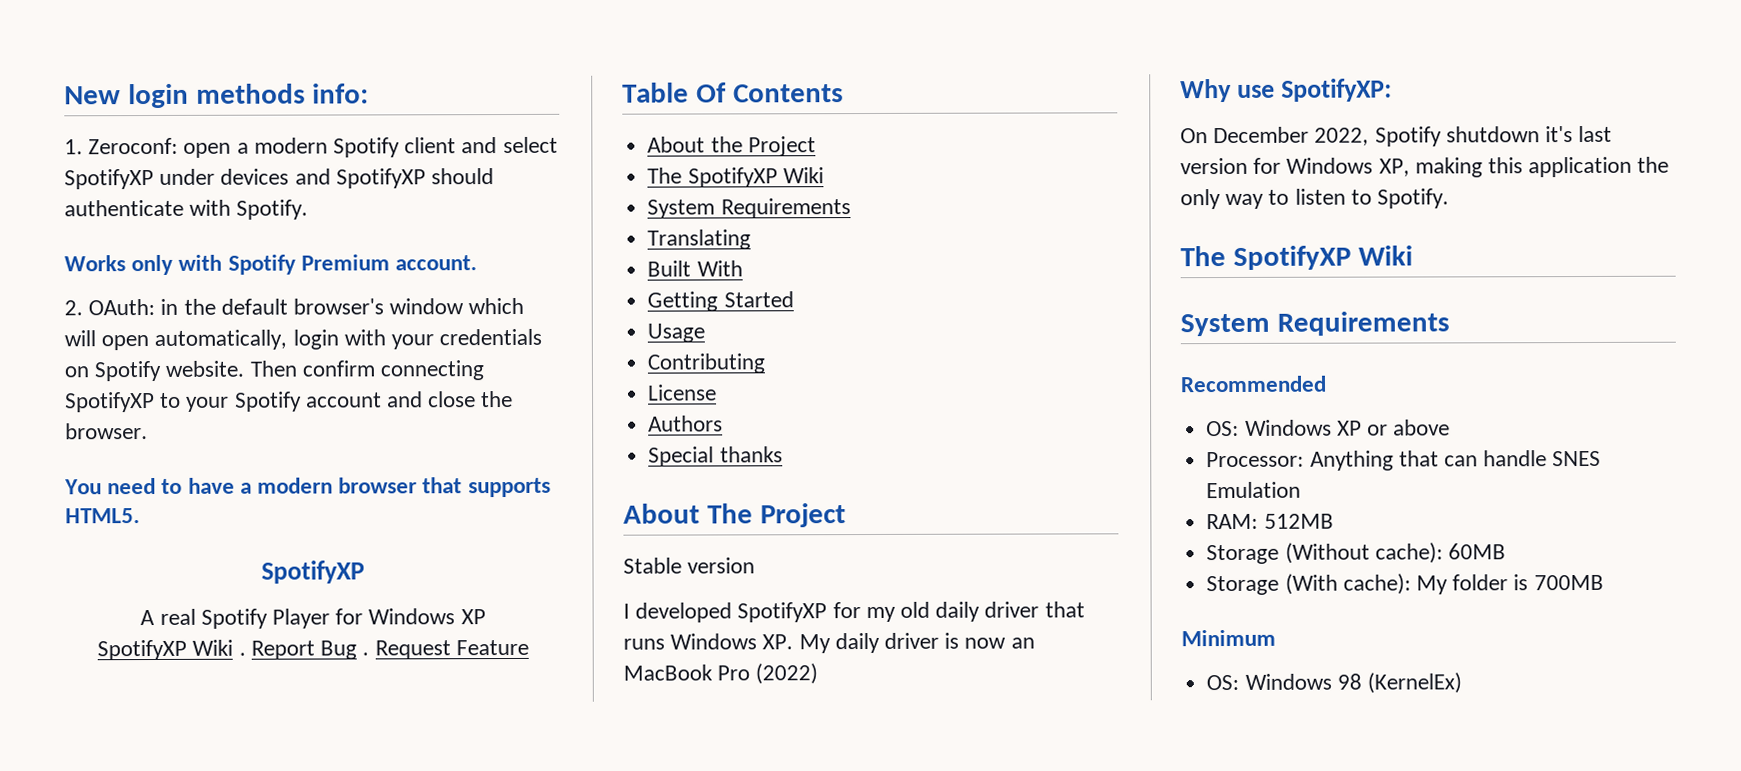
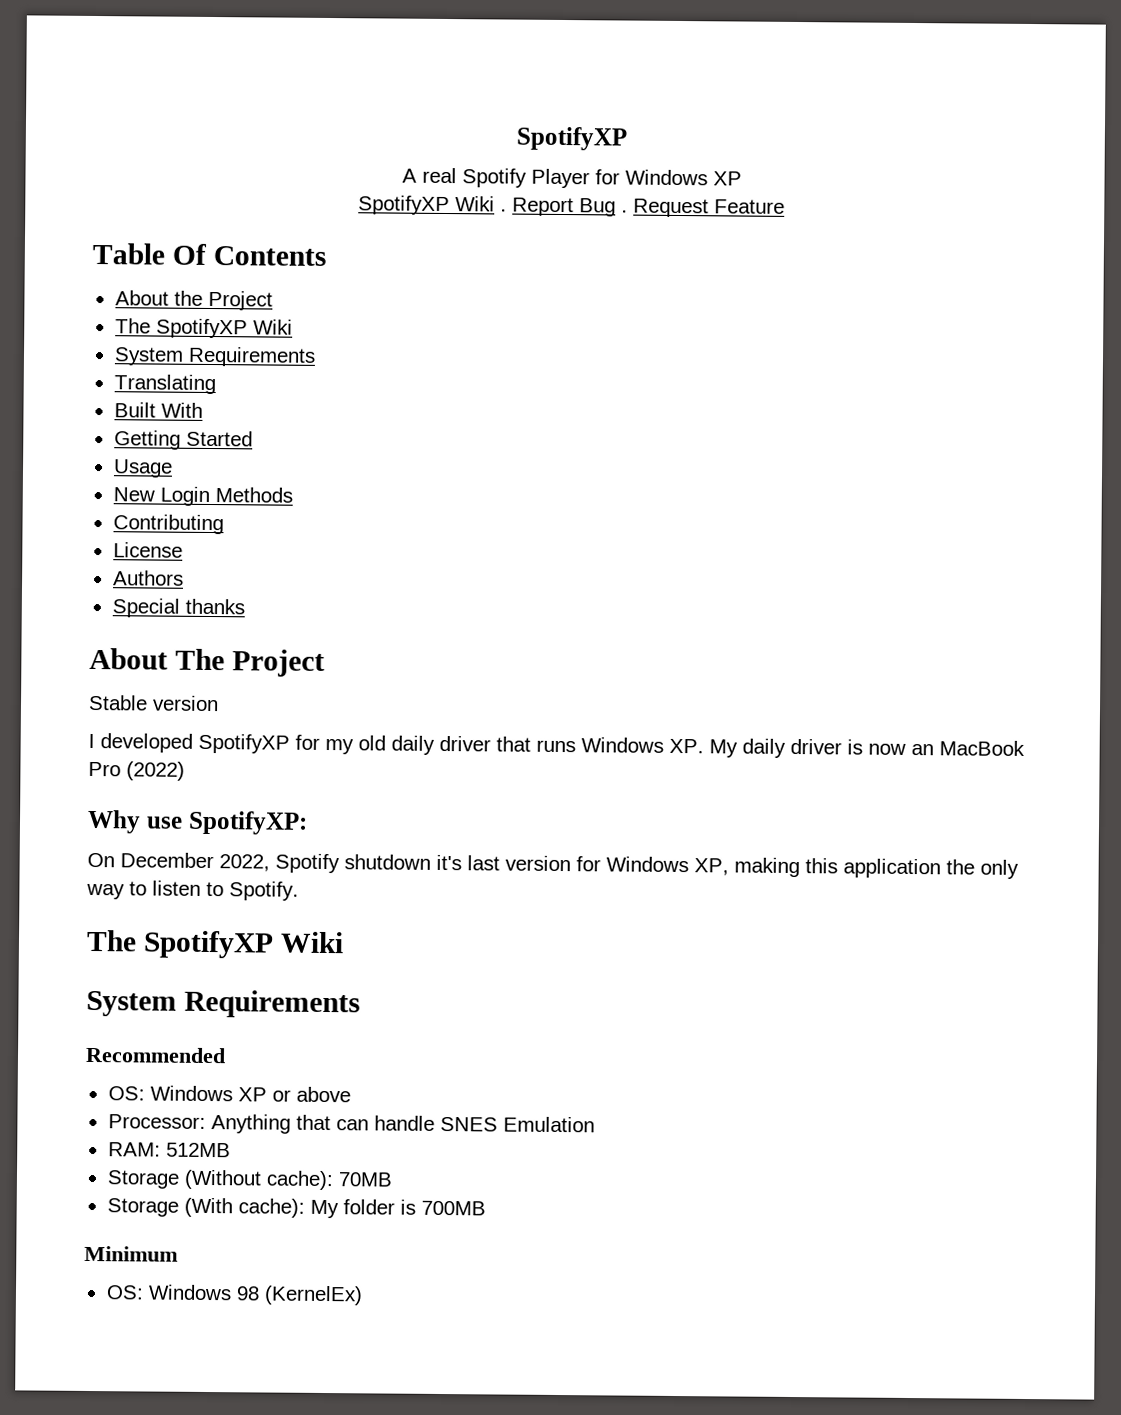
- New login methods info:
- 1. Zeroconf: open a modern Spotify client and select SpotifyXP under devices and SpotifyXP should authenticate with Spotify.
- Works only with Spotify Premium account.
- 2. OAuth: in the default browser's window which will open automatically, login with your credentials on Spotify website. Then confirm connecting SpotifyXP to your Spotify account and close the browser.
- You need to have a modern browser that supports HTML5.
+ New Login Methods
- Storage (Without cache): 60MB
+ Storage (Without cache): 70MB

